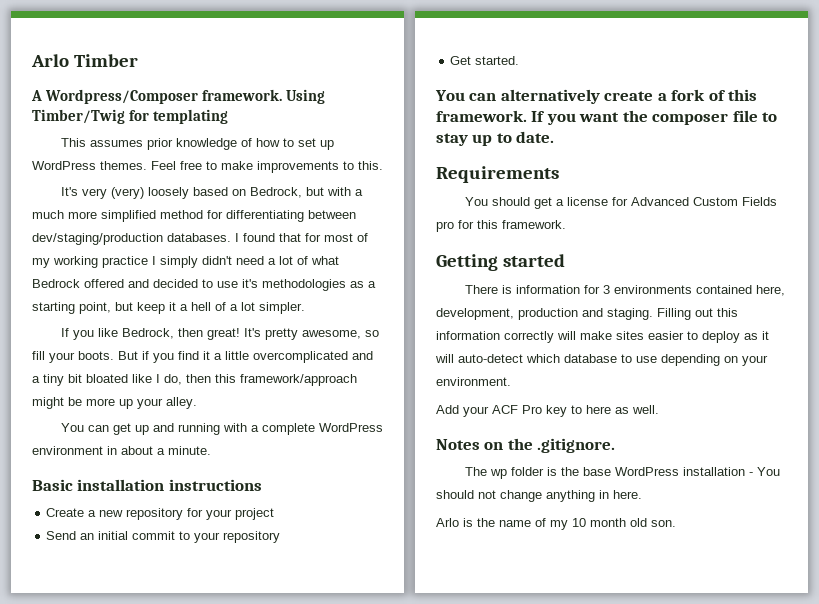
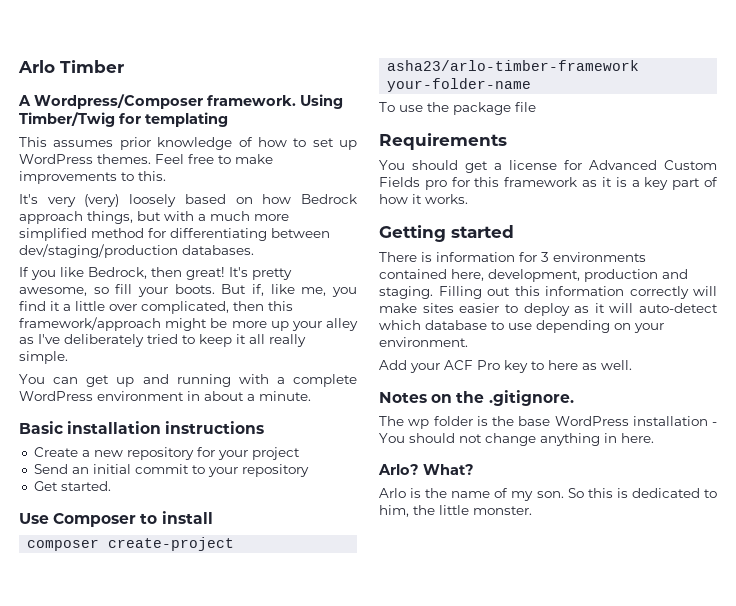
- It's very (very) loosely based on Bedrock, but with a much more simplified method for differentiating between dev/staging/production databases. I found that for most of my working practice I simply didn't need a lot of what Bedrock offered and decided to use it's methodologies as a starting point, but keep it a hell of a lot simpler.
+ It's very (very) loosely based on how Bedrock approach things, but with a much more simplified method for differentiating between dev/staging/production databases.
- But if you find it a little overcomplicated and a tiny bit bloated like I do, then this framework/approach might be more up your alley.
+ But if, like me, you find it a little over complicated, then this framework/approach might be more up your alley as I've deliberately tried to keep it all really simple.
- You can alternatively create a fork of this framework. If you want the composer file to stay up to date.
+ Use Composer to install
+ composer create-project asha23/arlo-timber-framework your-folder-name
+ To use the package file
- You should get a license for Advanced Custom Fields pro for this framework.
+ You should get a license for Advanced Custom Fields pro for this framework as it is a key part of how it works.
+ Arlo? What?
- Arlo is the name of my 10 month old son.
+ Arlo is the name of my son. So this is dedicated to him, the little monster.

